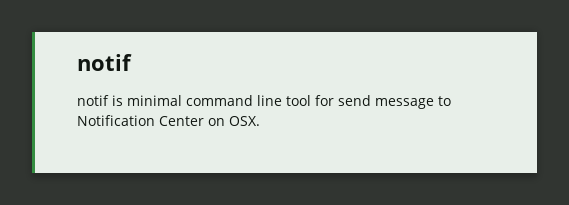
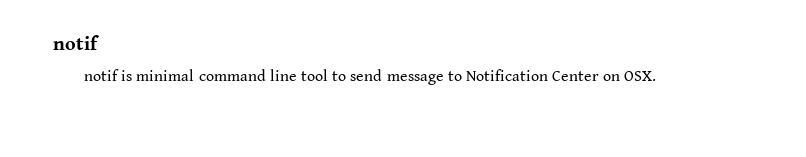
- notif is minimal command line tool for send message to Notification Center on OSX.
+ notif is minimal command line tool to send message to Notification Center on OSX.

